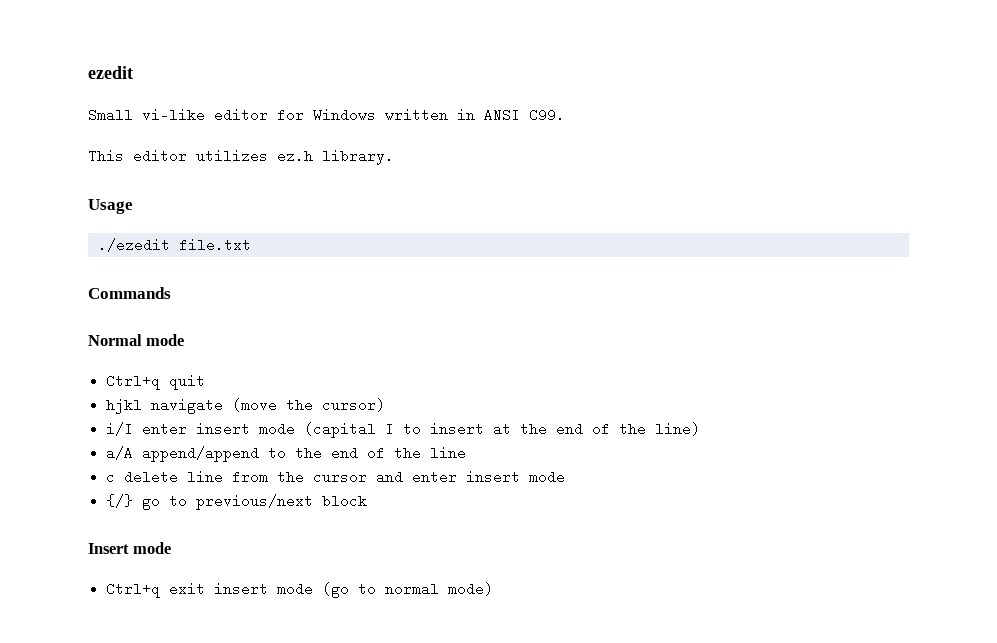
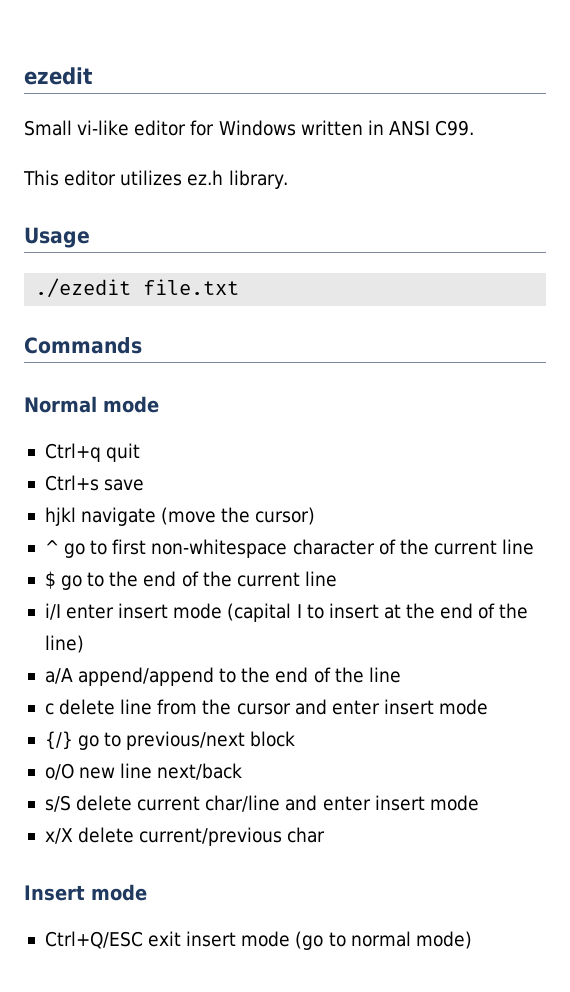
+ Ctrl+s save
+ ^ go to first non-whitespace character of the current line
+ $ go to the end of the current line
+ o/O new line next/back
+ s/S delete current char/line and enter insert mode
+ x/X delete current/previous char
- Ctrl+q exit insert mode (go to normal mode)
+ Ctrl+Q/ESC exit insert mode (go to normal mode)

